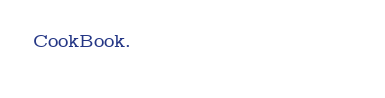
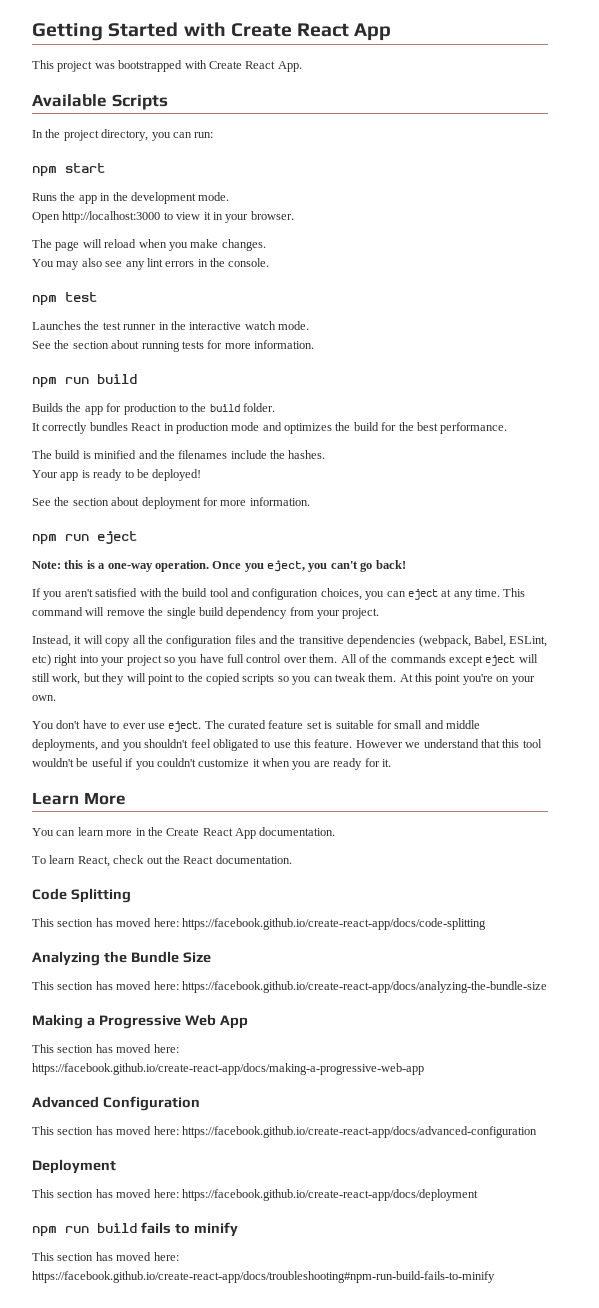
- CookBook.
+ Getting Started with Create React App
+ This project was bootstrapped with Create React App.
+ Available Scripts
+ In the project directory, you can run:
+ npm start
+ Runs the app in the development mode.
+ Open http://localhost:3000 to view it in your browser.
+ The page will reload when you make changes.
+ You may also see any lint errors in the console.
+ npm test
+ Launches the test runner in the interactive watch mode.
+ See the section about running tests for more information.
+ npm run build
+ Builds the app for production to the build folder.
+ It correctly bundles React in production mode and optimizes the build for the best performance.
+ The build is minified and the filenames include the hashes.
+ Your app is ready to be deployed!
+ See the section about deployment for more information.
+ npm run eject
+ Note: this is a one-way operation. Once you eject, you can't go back!
+ If you aren't satisfied with the build tool and configuration choices, you can eject at any time. This command will remove the single build dependency from your project.
+ Instead, it will copy all the configuration files and the transitive dependencies (webpack, Babel, ESLint, etc) right into your project so you have full control over them. All of the commands except eject will still work, but they will point to the copied scripts so you can tweak them. At this point you're on your own.
+ You don't have to ever use eject. The curated feature set is suitable for small and middle deployments, and you shouldn't feel obligated to use this feature. However we understand that this tool wouldn't be useful if you couldn't customize it when you are ready for it.
+ Learn More
+ You can learn more in the Create React App documentation.
+ To learn React, check out the React documentation.
+ Code Splitting
+ This section has moved here: https://facebook.github.io/create-react-app/docs/code-splitting
+ Analyzing the Bundle Size
+ This section has moved here: https://facebook.github.io/create-react-app/docs/analyzing-the-bundle-size
+ Making a Progressive Web App
+ This section has moved here: https://facebook.github.io/create-react-app/docs/making-a-progressive-web-app
+ Advanced Configuration
+ This section has moved here: https://facebook.github.io/create-react-app/docs/advanced-configuration
+ Deployment
+ This section has moved here: https://facebook.github.io/create-react-app/docs/deployment
+ npm run build fails to minify
+ This section has moved here: https://facebook.github.io/create-react-app/docs/troubleshooting#npm-run-build-fails-to-minify

